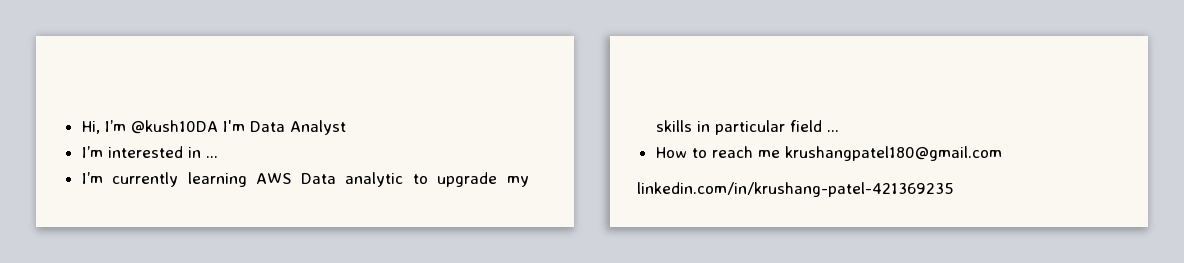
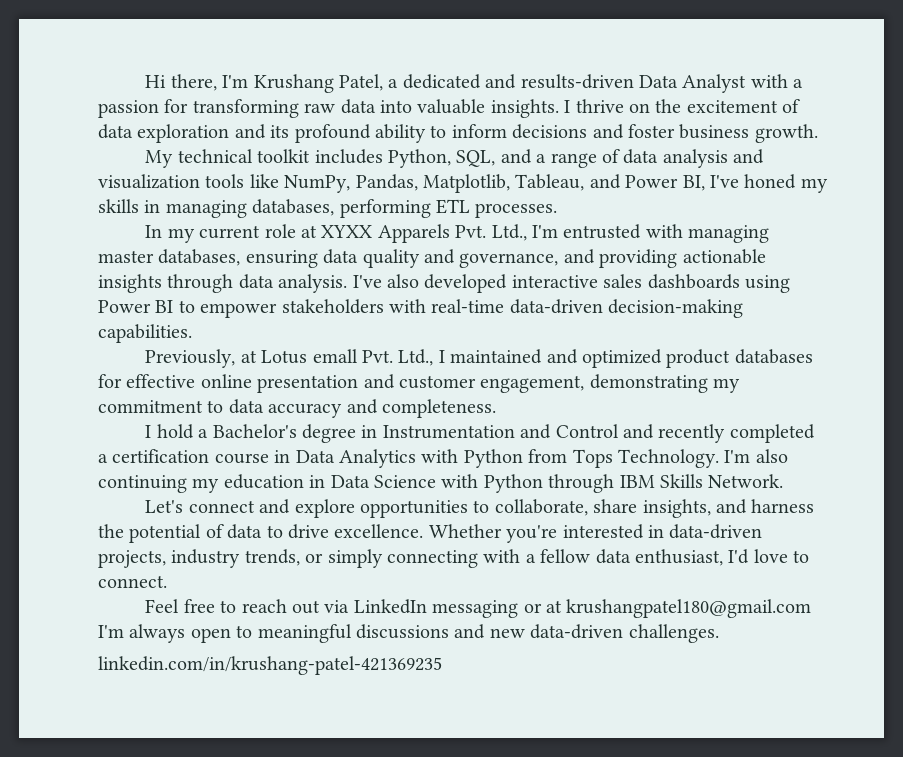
- Hi, I’m @kush10DA I'm Data Analyst
- I’m interested in ...
- I’m currently learning AWS Data analytic to upgrade my skills in particular field ...
- How to reach me krushangpatel180@gmail.com
+ Hi there, I'm Krushang Patel, a dedicated and results-driven Data Analyst with a passion for transforming raw data into valuable insights. I thrive on the excitement of data exploration and its profound ability to inform decisions and foster business growth.
+ My technical toolkit includes Python, SQL, and a range of data analysis and visualization tools like NumPy, Pandas, Matplotlib, Tableau, and Power BI, I've honed my skills in managing databases, performing ETL processes.
+ In my current role at XYXX Apparels Pvt. Ltd., I'm entrusted with managing master databases, ensuring data quality and governance, and providing actionable insights through data analysis. I've also developed interactive sales dashboards using Power BI to empower stakeholders with real-time data-driven decision-making capabilities.
+ Previously, at Lotus emall Pvt. Ltd., I maintained and optimized product databases for effective online presentation and customer engagement, demonstrating my commitment to data accuracy and completeness.
+ I hold a Bachelor's degree in Instrumentation and Control and recently completed a certification course in Data Analytics with Python from Tops Technology. I'm also continuing my education in Data Science with Python through IBM Skills Network.
+ Let's connect and explore opportunities to collaborate, share insights, and harness the potential of data to drive excellence. Whether you're interested in data-driven projects, industry trends, or simply connecting with a fellow data enthusiast, I'd love to connect.
+ Feel free to reach out via LinkedIn messaging or at krushangpatel180@gmail.com I'm always open to meaningful discussions and new data-driven challenges.

